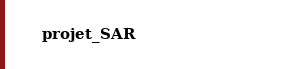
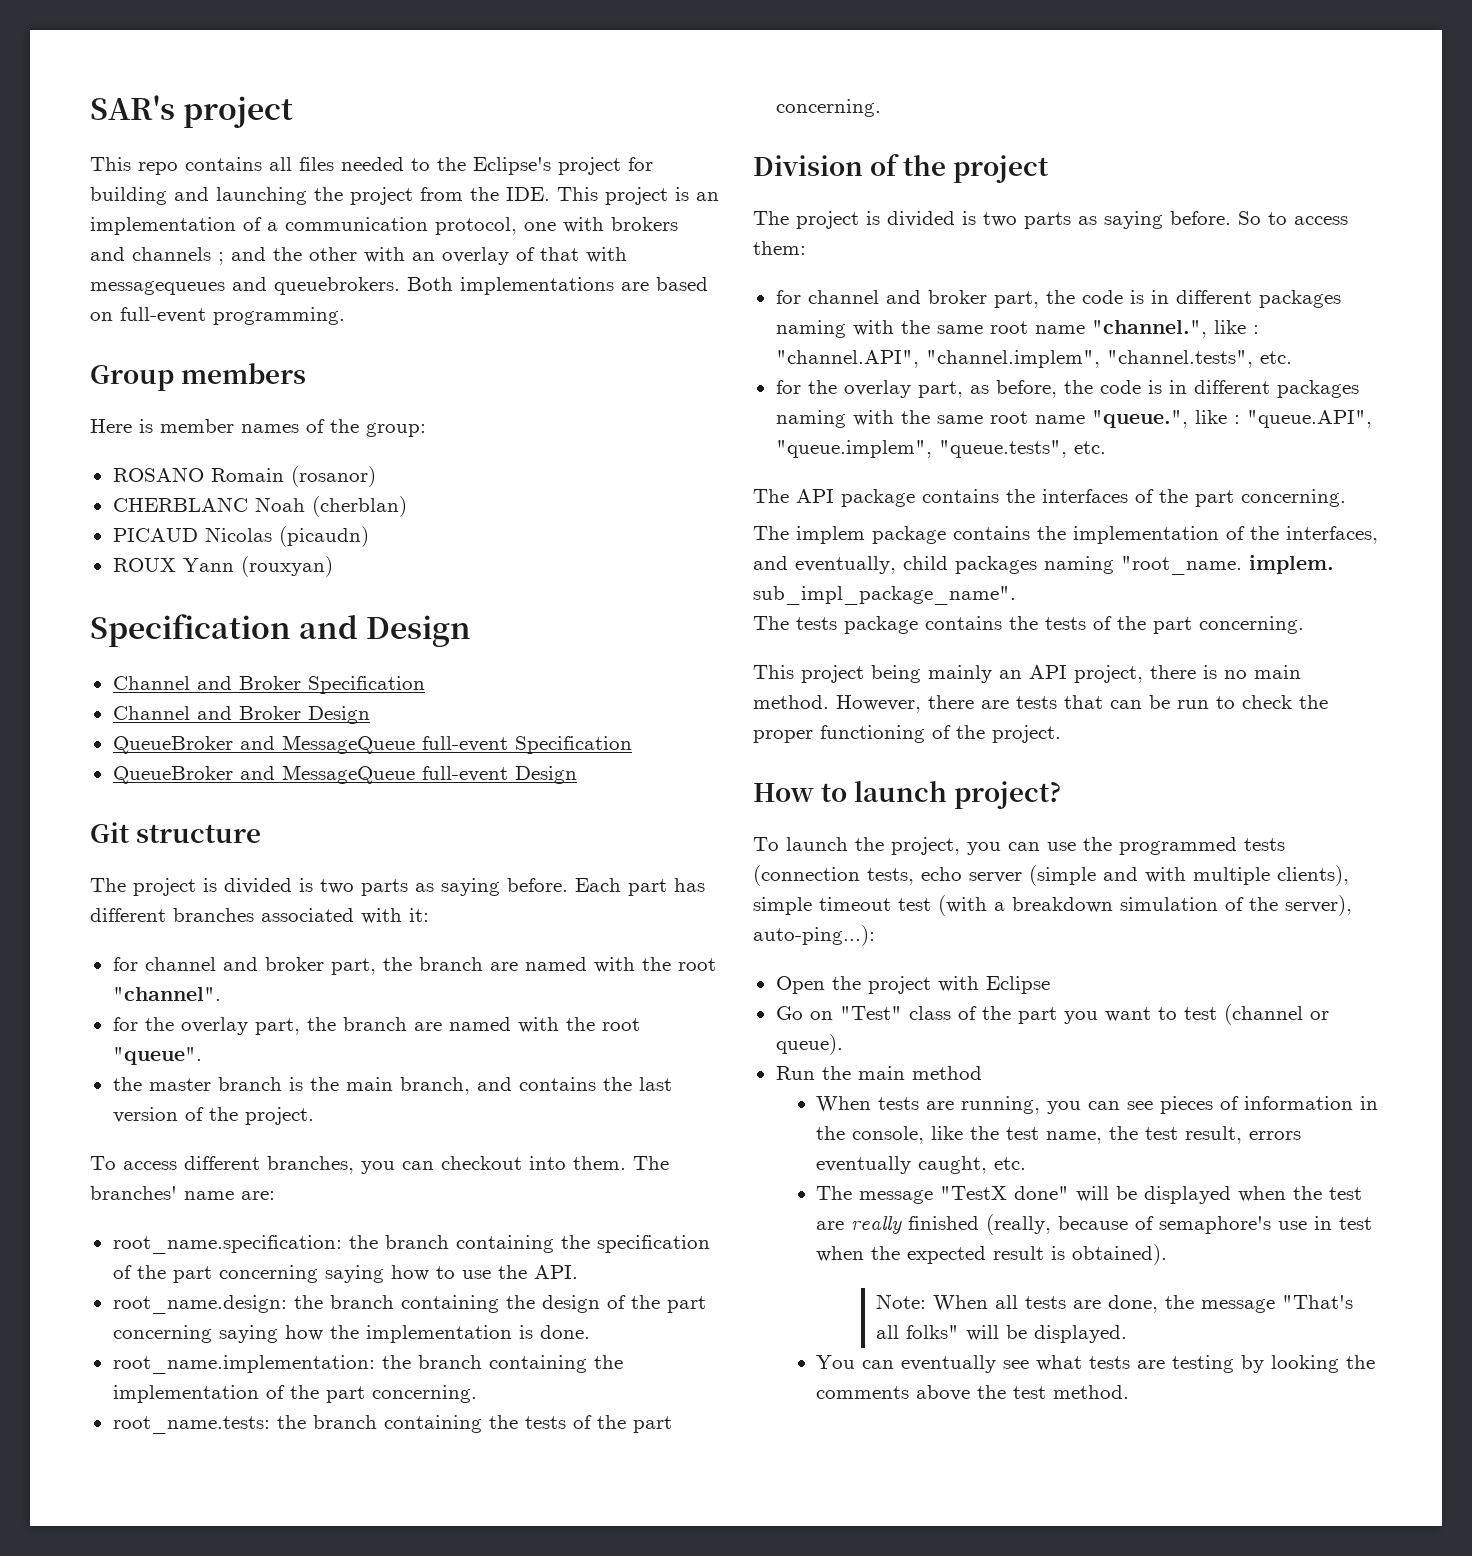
- projet_SAR
+ SAR's project
+ This repo contains all files needed to the Eclipse's project for building and launching the project from the IDE. This project is an implementation of a communication protocol, one with brokers and channels ; and the other with an overlay of that with messagequeues and queuebrokers. Both implementations are based on full-event programming.
+ Group members
+ Here is member names of the group:
+ ROSANO Romain (rosanor)
+ CHERBLANC Noah (cherblan)
+ PICAUD Nicolas (picaudn)
+ ROUX Yann (rouxyan)
+ Specification and Design
+ Channel and Broker Specification
+ Channel and Broker Design
+ QueueBroker and MessageQueue full-event Specification
+ QueueBroker and MessageQueue full-event Design
+ Git structure
+ The project is divided is two parts as saying before. Each part has different branches associated with it:
+ for channel and broker part, the branch are named with the root "channel".
+ for the overlay part, the branch are named with the root "queue".
+ the master branch is the main branch, and contains the last version of the project.
+ To access different branches, you can checkout into them. The branches' name are:
+ root_name.specification: the branch containing the specification of the part concerning saying how to use the API.
+ root_name.design: the branch containing the design of the part concerning saying how the implementation is done.
+ root_name.implementation: the branch containing the implementation of the part concerning.
+ root_name.tests: the branch containing the tests of the part concerning.
+ Division of the project
+ The project is divided is two parts as saying before. So to access them:
+ for channel and broker part, the code is in different packages naming with the same root name "channel.", like : "channel.API", "channel.implem", "channel.tests", etc.
+ for the overlay part, as before, the code is in different packages naming with the same root name "queue.", like : "queue.API", "queue.implem", "queue.tests", etc.
+ The API package contains the interfaces of the part concerning.
+ The implem package contains the implementation of the interfaces, and eventually, child packages naming "root_name. implem. sub_impl_package_name".
+ The tests package contains the tests of the part concerning.
+ This project being mainly an API project, there is no main method. However, there are tests that can be run to check the proper functioning of the project.
+ How to launch project?
+ To launch the project, you can use the programmed tests (connection tests, echo server (simple and with multiple clients), simple timeout test (with a breakdown simulation of the server), auto-ping...):
+ Open the project with Eclipse
+ Go on "Test" class of the part you want to test (channel or queue).
+ Run the main method
+ When tests are running, you can see pieces of information in the console, like the test name, the test result, errors eventually caught, etc.
+ The message "TestX done" will be displayed when the test are really finished (really, because of semaphore's use in test when the expected result is obtained).
+ Note: When all tests are done, the message "That's all folks" will be displayed.
+ You can eventually see what tests are testing by looking the comments above the test method.

